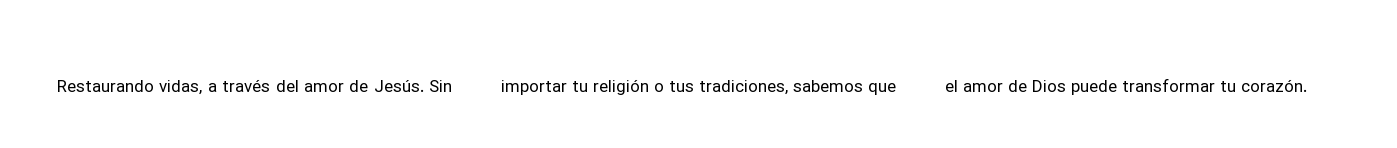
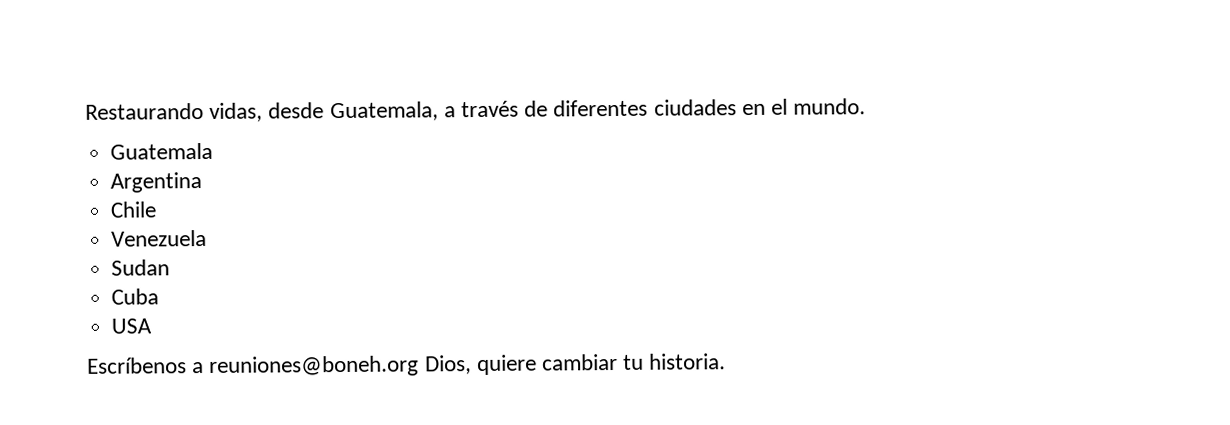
- Restaurando vidas, a través del amor de Jesús. Sin importar tu religión o tus tradiciones, sabemos que el amor de Dios puede transformar tu corazón.
+ Restaurando vidas, desde Guatemala, a través de diferentes ciudades en el mundo.
+ Guatemala
+ Argentina
+ Chile
+ Venezuela
+ Sudan
+ Cuba
+ USA
+ Escríbenos a reuniones@boneh.org Dios, quiere cambiar tu historia.

